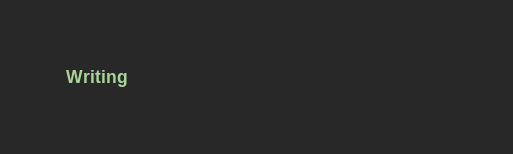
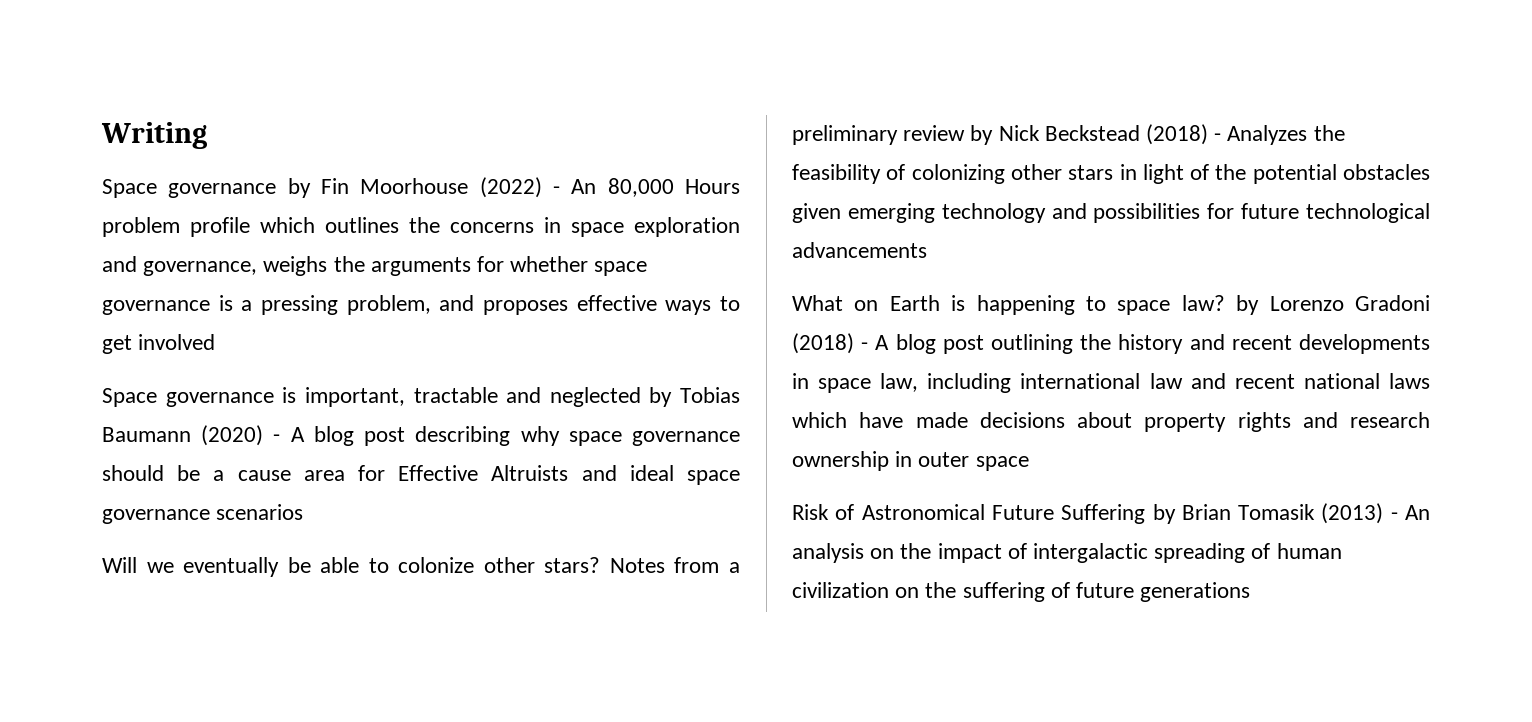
+ Space governance by Fin Moorhouse (2022) - An 80,000 Hours problem profile which outlines the concerns in space exploration and governance, weighs the arguments for whether space governance is a pressing problem, and proposes effective ways to get involved
+ Space governance is important, tractable and neglected by Tobias Baumann (2020) - A blog post describing why space governance should be a cause area for Effective Altruists and ideal space governance scenarios
+ Will we eventually be able to colonize other stars? Notes from a preliminary review by Nick Beckstead (2018) - Analyzes the feasibility of colonizing other stars in light of the potential obstacles given emerging technology and possibilities for future technological advancements
+ What on Earth is happening to space law? by Lorenzo Gradoni (2018) - A blog post outlining the history and recent developments in space law, including international law and recent national laws which have made decisions about property rights and research ownership in outer space
+ Risk of Astronomical Future Suffering by Brian Tomasik (2013) - An analysis on the impact of intergalactic spreading of human civilization on the suffering of future generations

